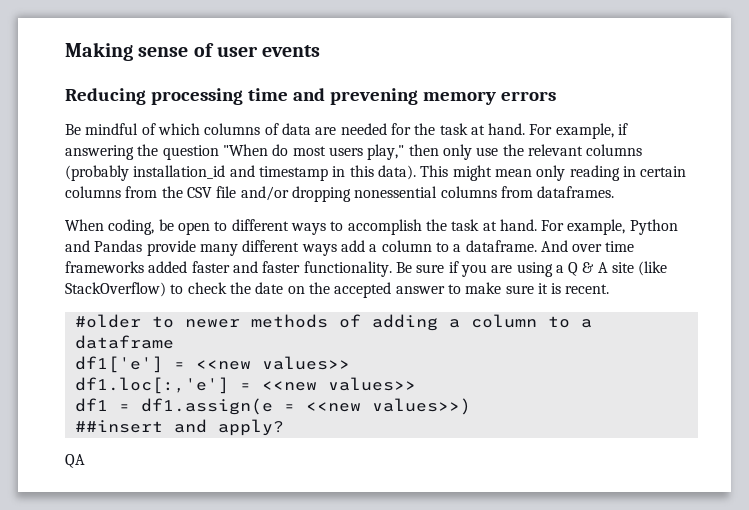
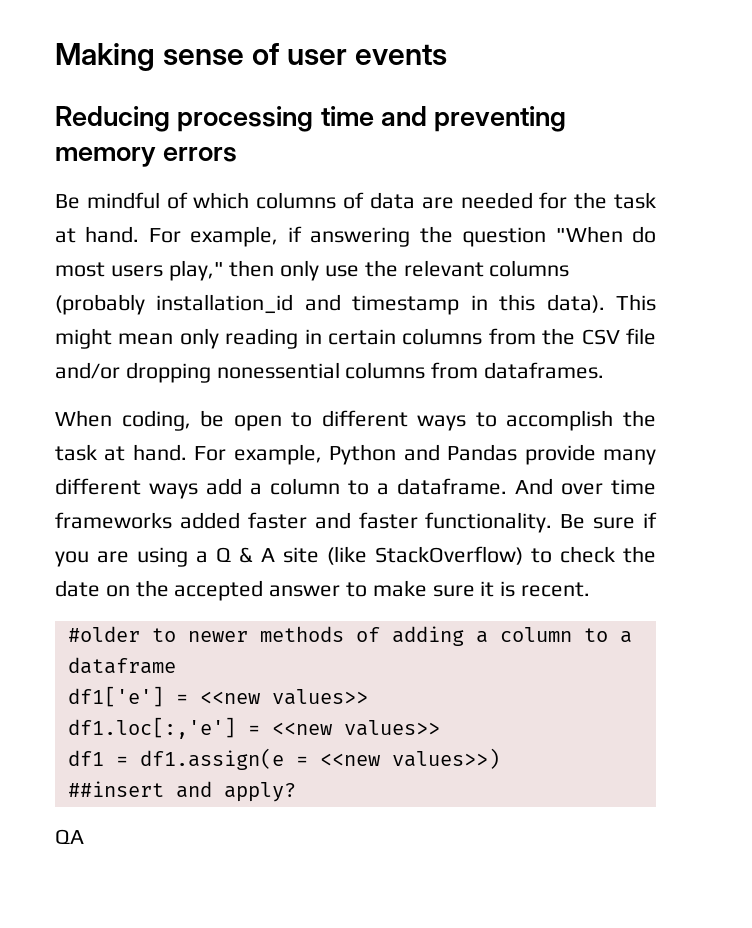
- Reducing processing time and prevening memory errors
+ Reducing processing time and preventing memory errors

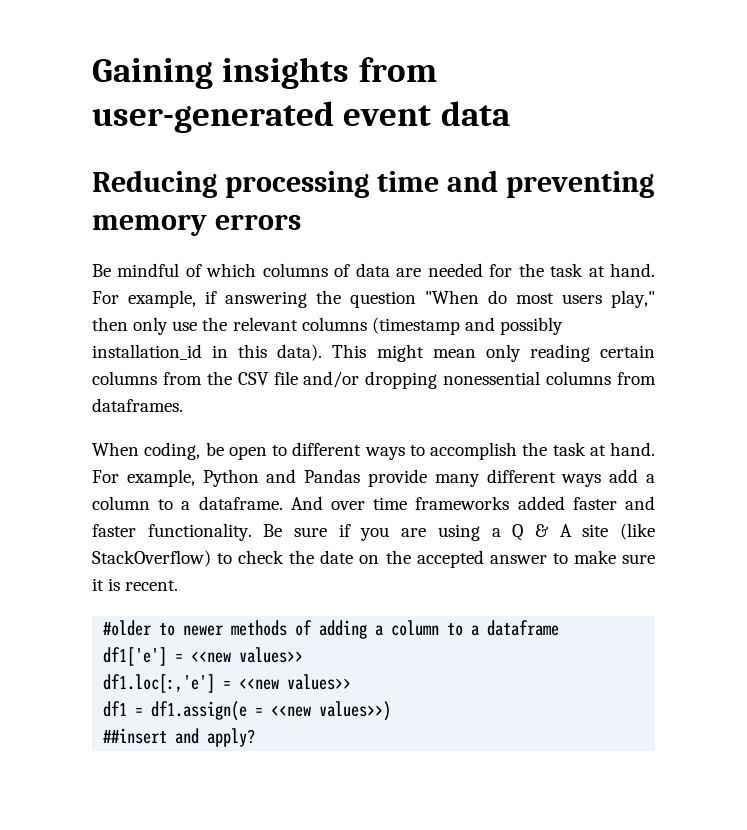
- Making sense of user events
+ Gaining insights from user-generated event data
- For example, if answering the question "When do most users play," then only use the relevant columns (probably installation_id and timestamp in this data).
+ For example, if answering the question "When do most users play," then only use the relevant columns (timestamp and possibly installation_id in this data).
- This might mean only reading in certain columns from the CSV file and/or dropping nonessential columns from dataframes.
+ This might mean only reading certain columns from the CSV file and/or dropping nonessential columns from dataframes.
- QA

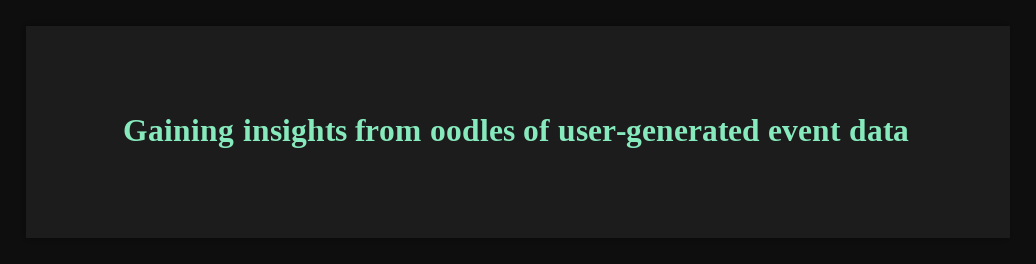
- Gaining insights from user-generated event data
+ Gaining insights from oodles of user-generated event data
- Reducing processing time and preventing memory errors
- Be mindful of which columns of data are needed for the task at hand. For example, if answering the question "When do most users play," then only use the relevant columns (timestamp and possibly installation_id in this data). This might mean only reading certain columns from the CSV file and/or dropping nonessential columns from dataframes.
- When coding, be open to different ways to accomplish the task at hand. For example, Python and Pandas provide many different ways add a column to a dataframe. And over time frameworks added faster and faster functionality. Be sure if you are using a Q & A site (like StackOverflow) to check the date on the accepted answer to make sure it is recent.
- #older to newer methods of adding a column to a dataframe
- df1['e'] = <<new values>>
- df1.loc[:,'e'] = <<new values>>
- df1 = df1.assign(e = <<new values>>)
- ##insert and apply?

